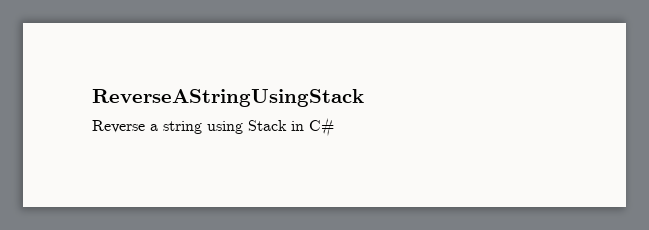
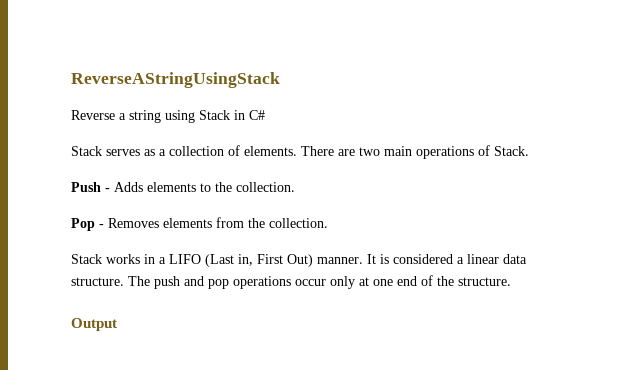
+ Stack serves as a collection of elements. There are two main operations of Stack.
+ Push - Adds elements to the collection.
+ Pop - Removes elements from the collection.
+ Stack works in a LIFO (Last in, First Out) manner. It is considered a linear data structure. The push and pop operations occur only at one end of the structure.
+ Output

